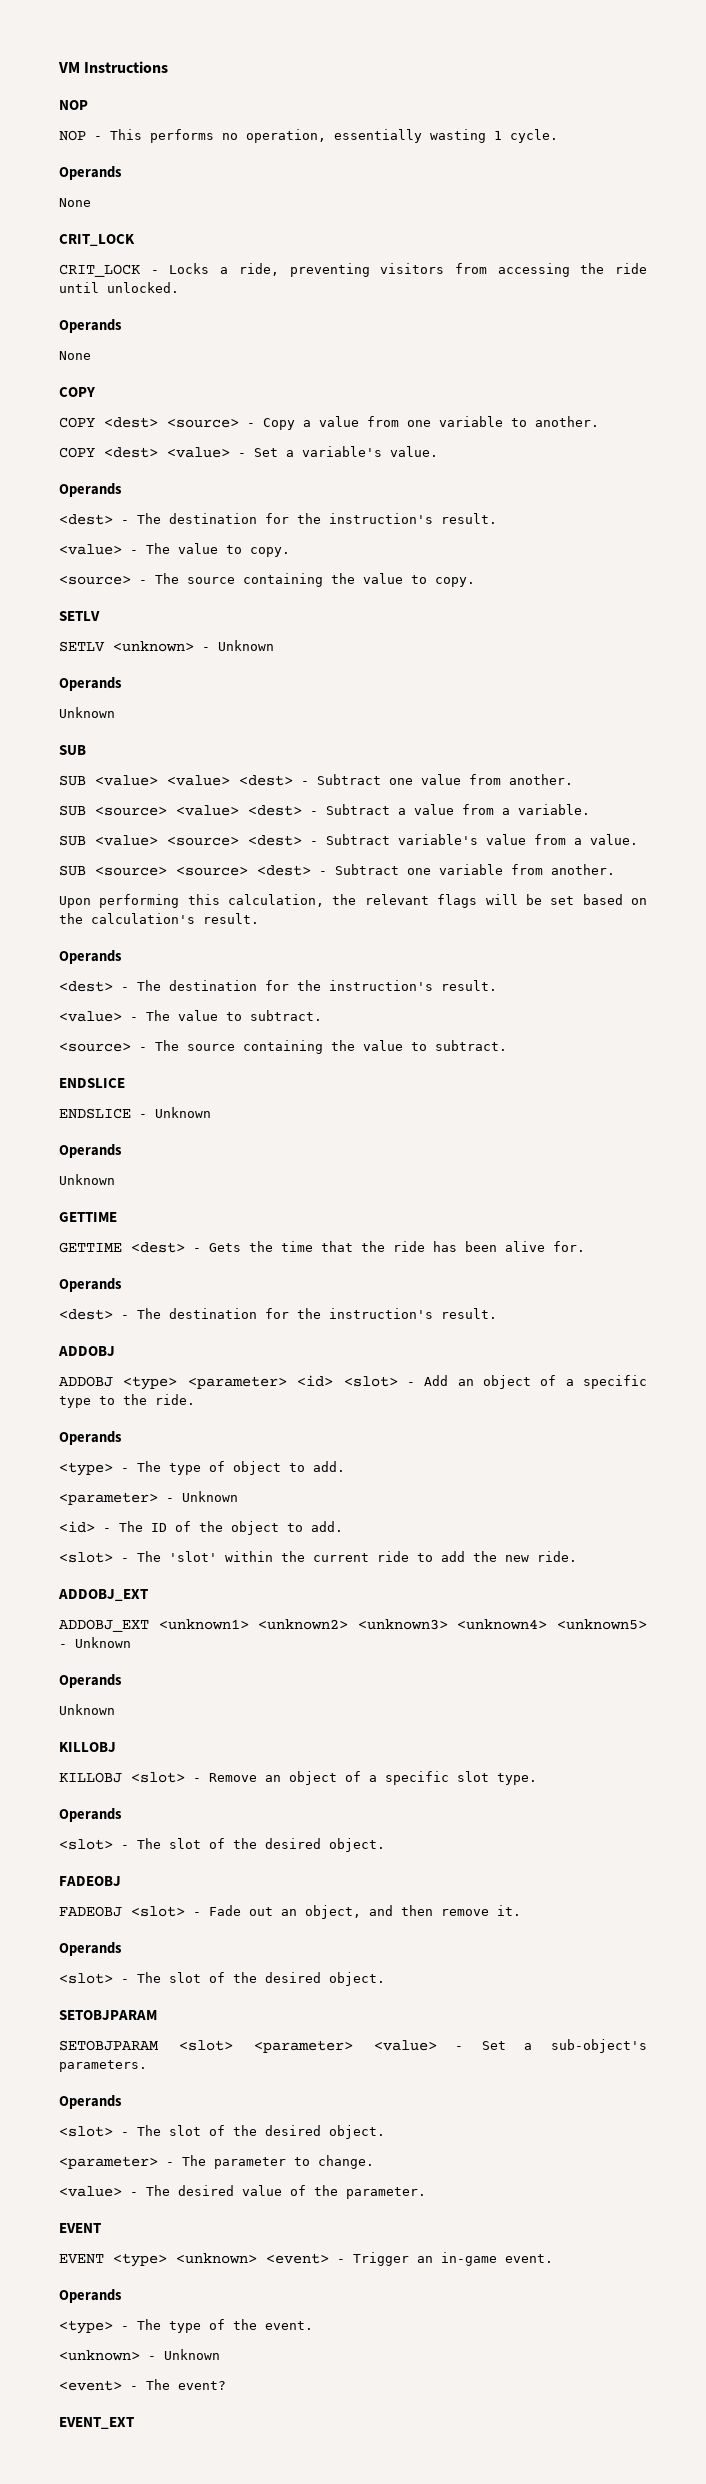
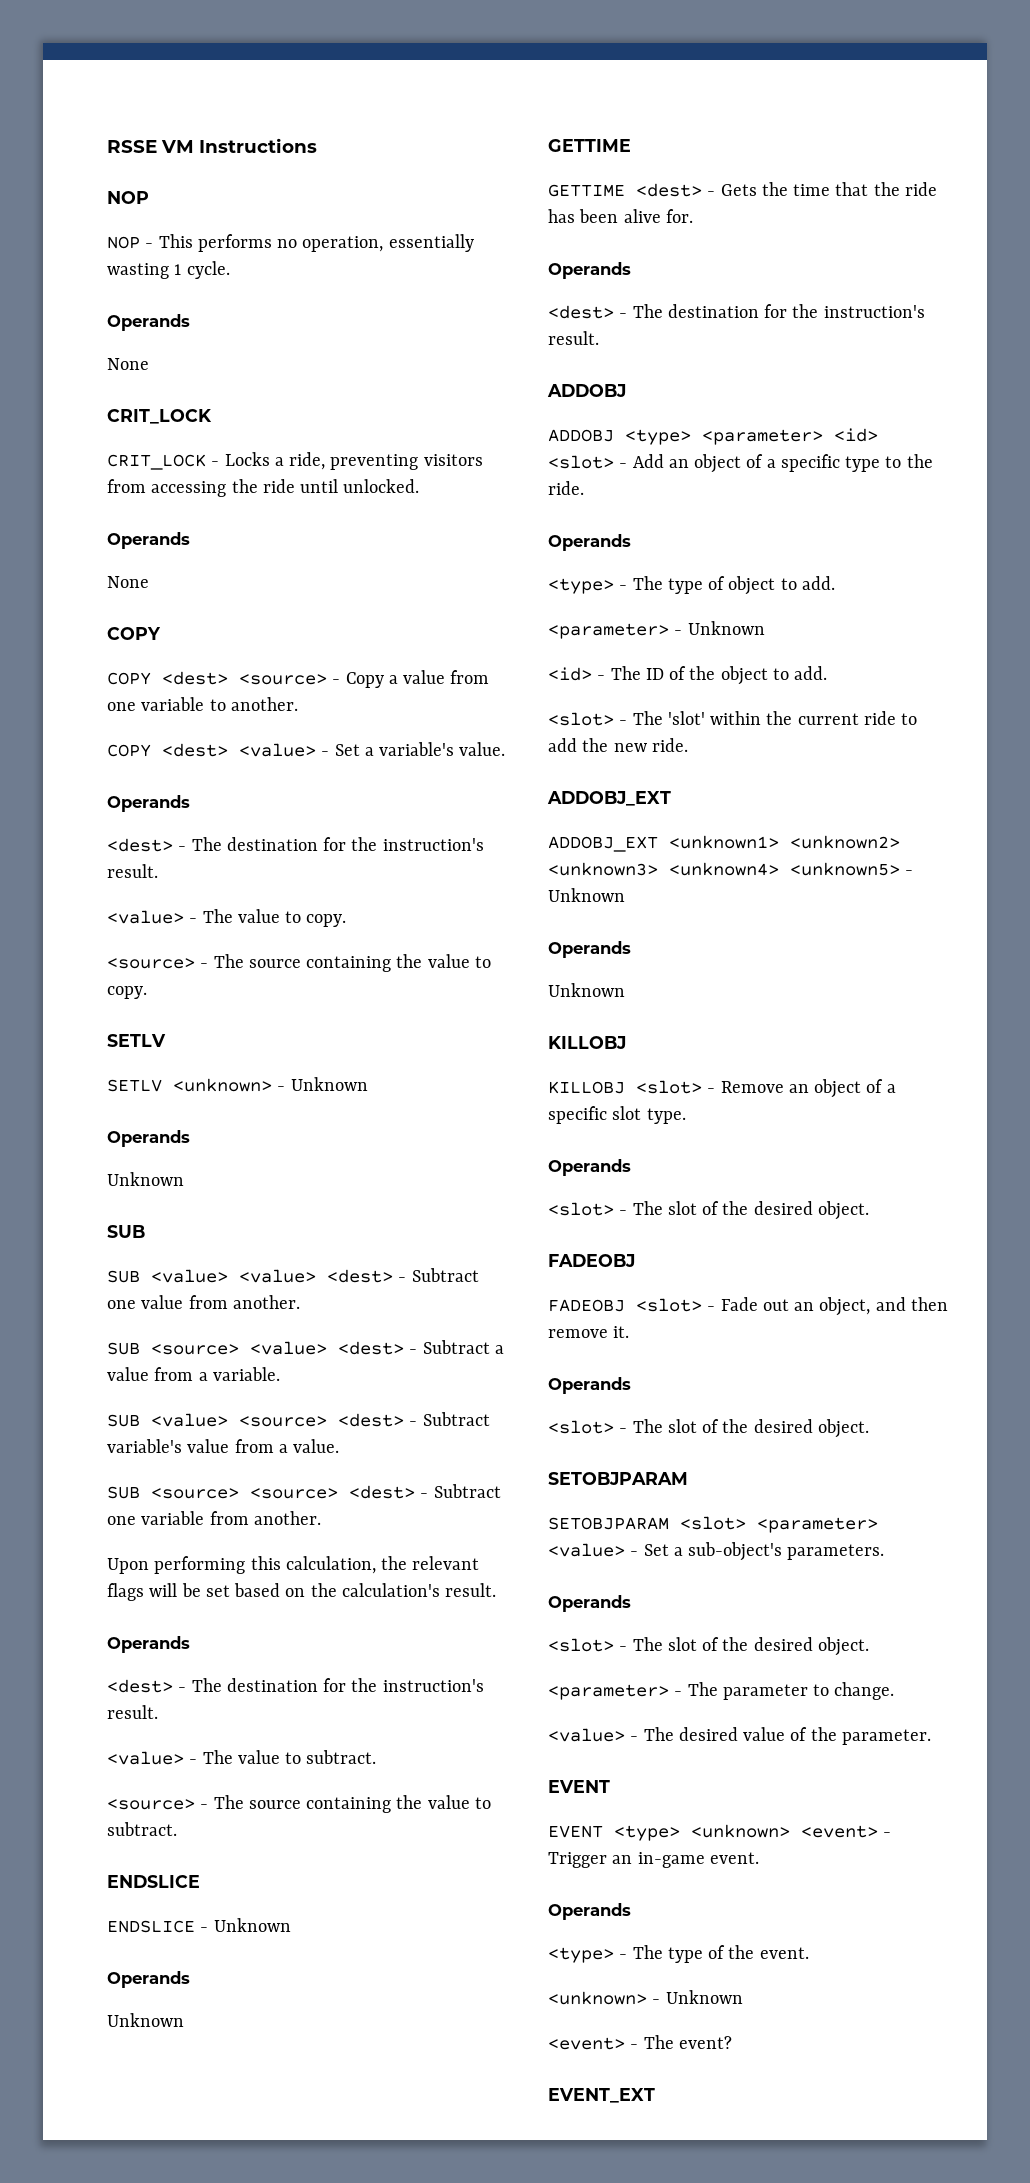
- VM Instructions
+ RSSE VM Instructions

